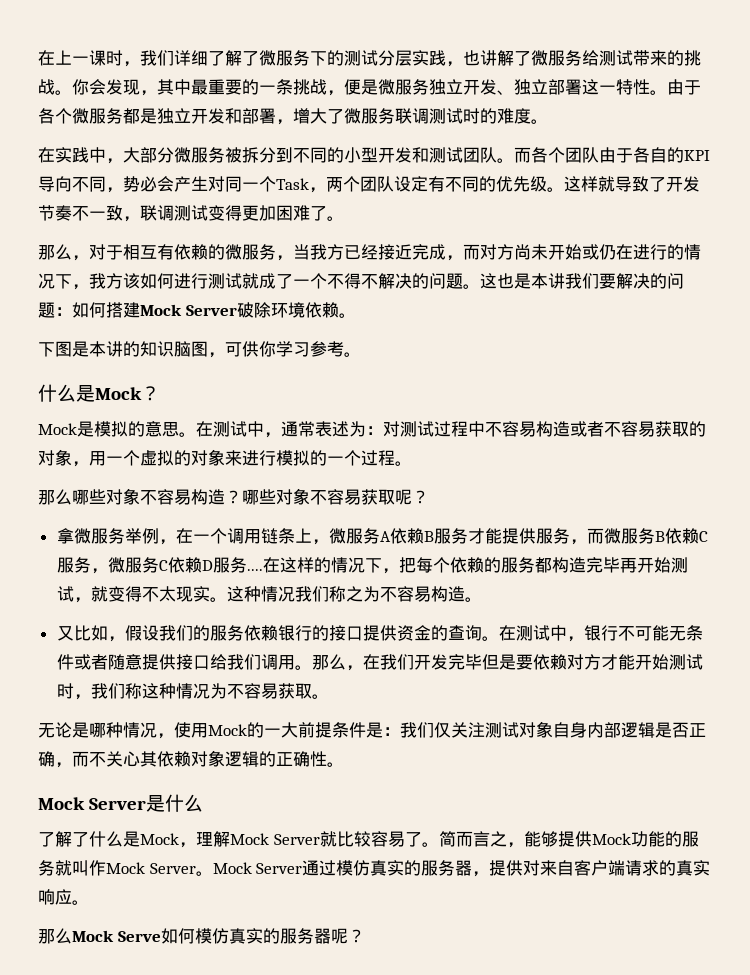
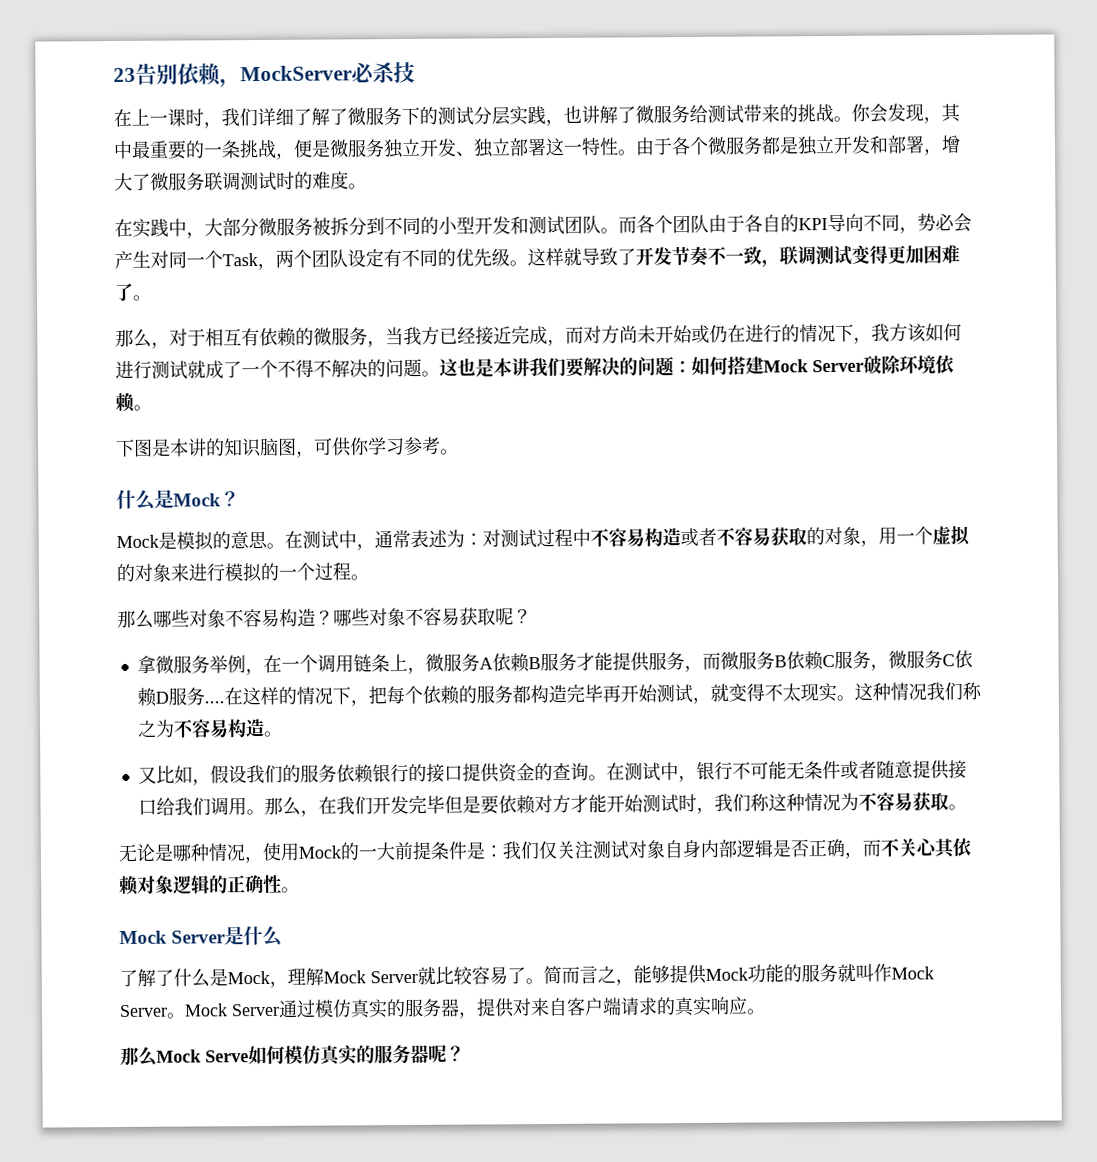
+ 23告别依赖，MockServer必杀技

